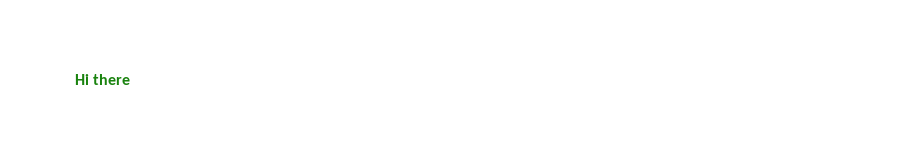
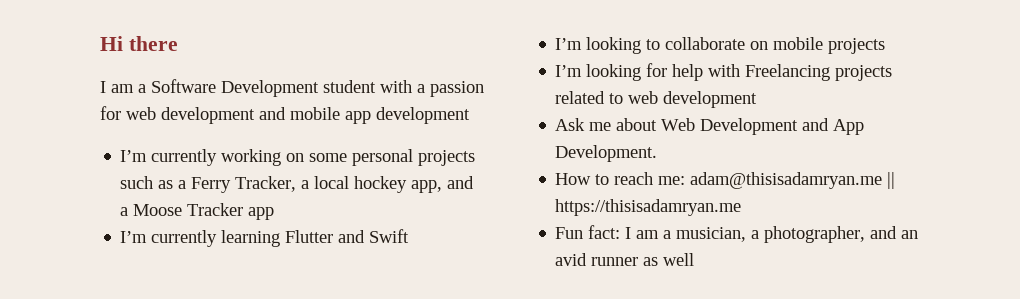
+ I am a Software Development student with a passion for web development and mobile app development
+ I’m currently working on some personal projects such as a Ferry Tracker, a local hockey app, and a Moose Tracker app
+ I’m currently learning Flutter and Swift
+ I’m looking to collaborate on mobile projects
+ I’m looking for help with Freelancing projects related to web development
+ Ask me about Web Development and App Development.
+ How to reach me: adam@thisisadamryan.me || https://thisisadamryan.me
+ Fun fact: I am a musician, a photographer, and an avid runner as well

